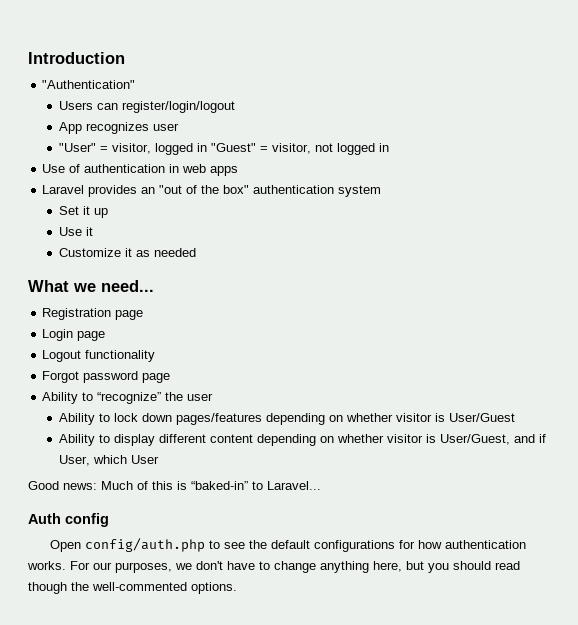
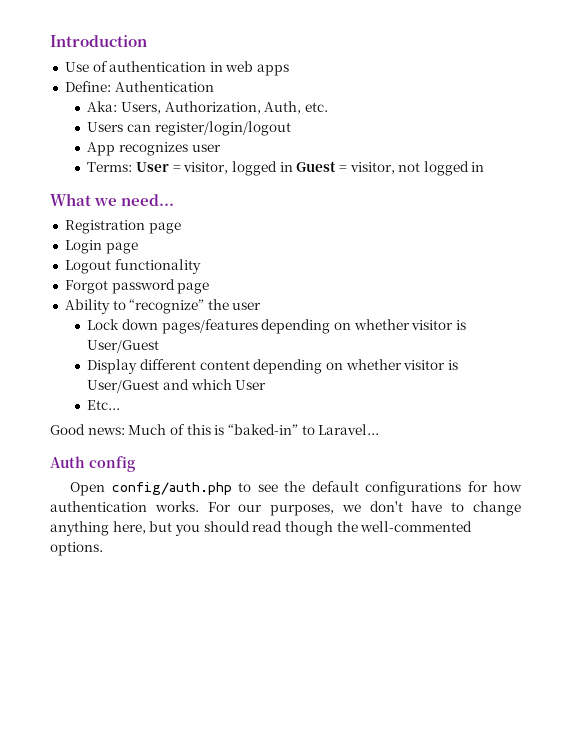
- "Authentication"
+ Use of authentication in web apps
+ Define: Authentication
+ Aka: Users, Authorization, Auth, etc.
- "User" = visitor, logged in "Guest" = visitor, not logged in
+ Terms: User = visitor, logged in Guest = visitor, not logged in
- Use of authentication in web apps
- Laravel provides an "out of the box" authentication system
- Set it up
- Use it
- Customize it as needed
- Ability to lock down pages/features depending on whether visitor is User/Guest
+ Lock down pages/features depending on whether visitor is User/Guest
- Ability to display different content depending on whether visitor is User/Guest, and if User, which User
+ Display different content depending on whether visitor is User/Guest and which User
+ Etc...

